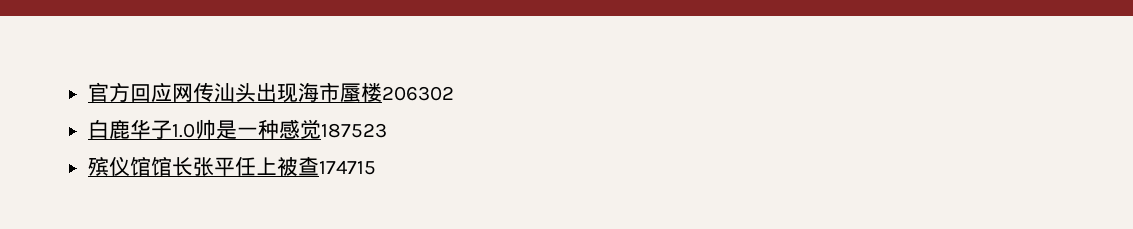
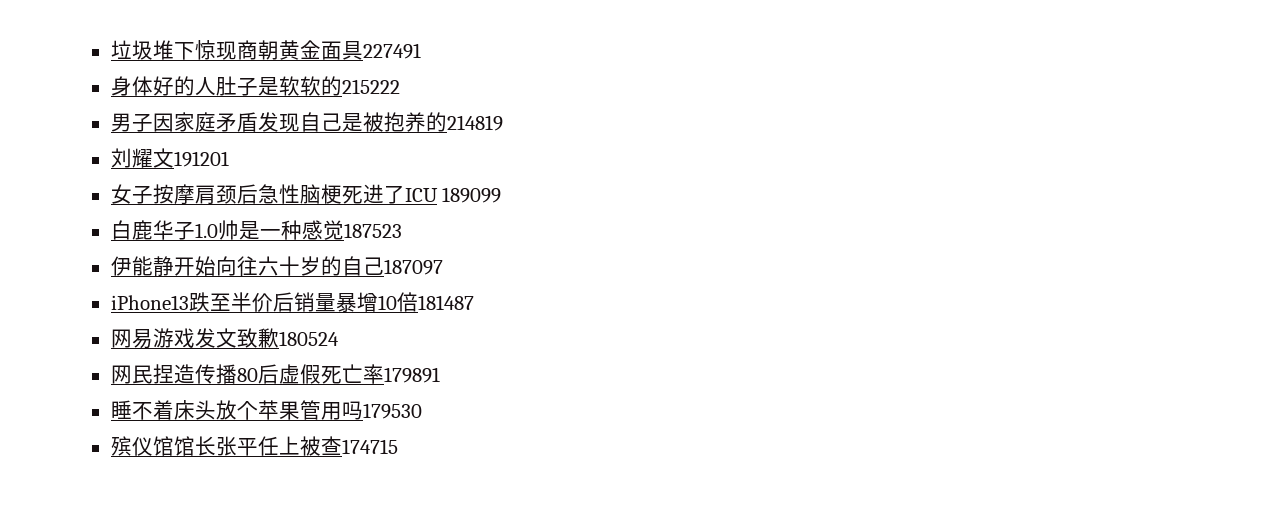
- 官方回应网传汕头出现海市蜃楼206302
+ 垃圾堆下惊现商朝黄金面具227491
+ 身体好的人肚子是软软的215222
+ 男子因家庭矛盾发现自己是被抱养的214819
+ 刘耀文191201
+ 女子按摩肩颈后急性脑梗死进了ICU 189099
+ 伊能静开始向往六十岁的自己187097
+ iPhone13跌至半价后销量暴增10倍181487
+ 网易游戏发文致歉180524
+ 网民捏造传播80后虚假死亡率179891
+ 睡不着床头放个苹果管用吗179530

